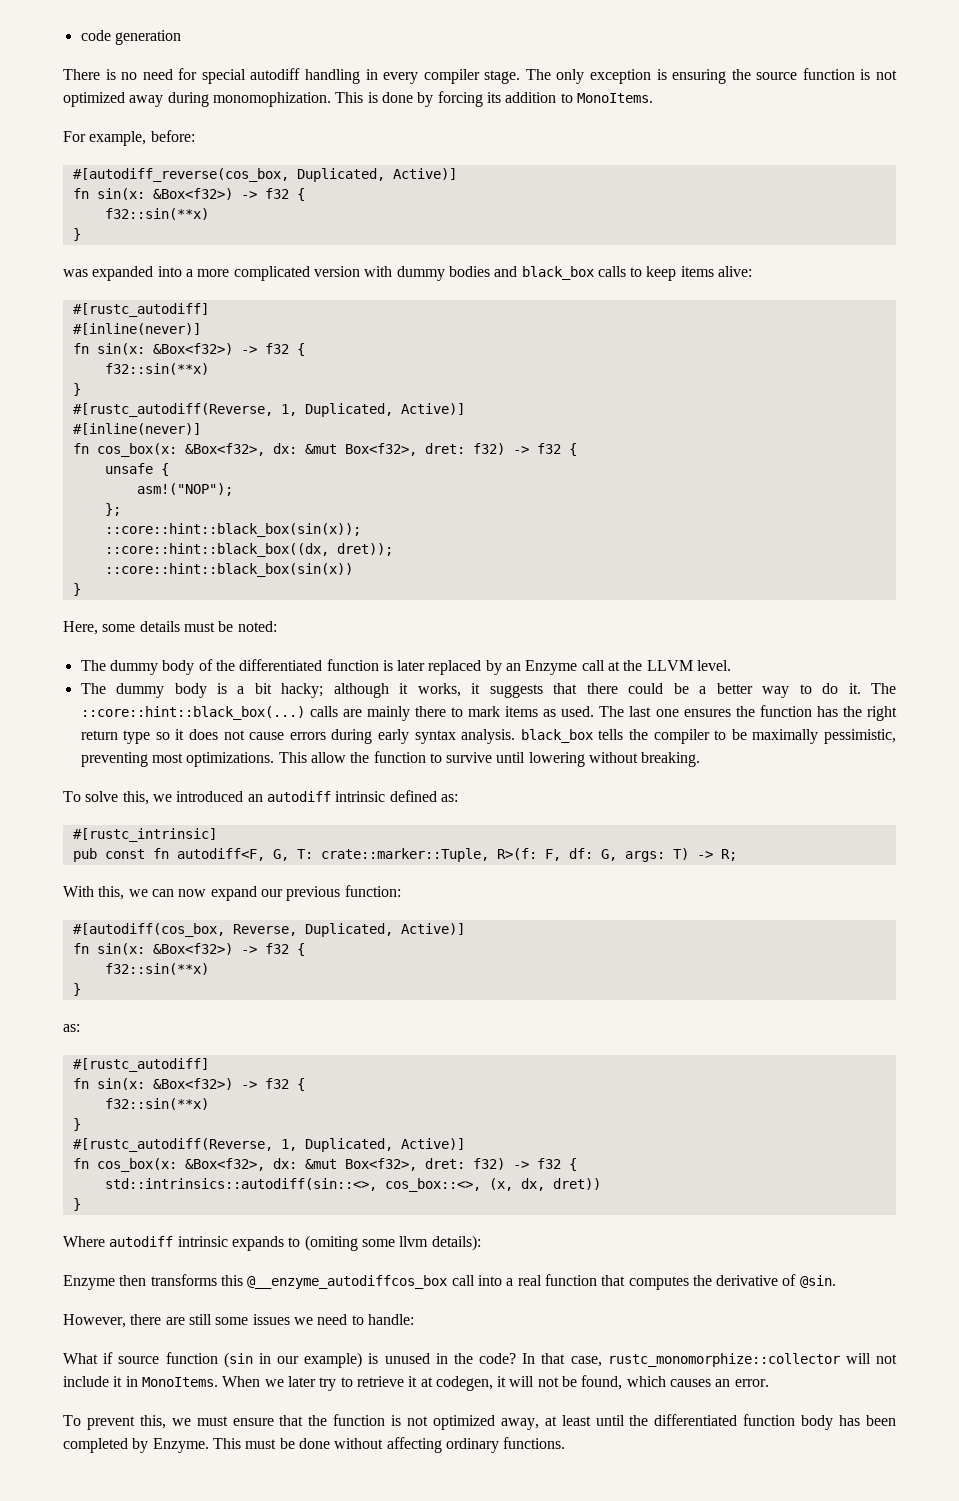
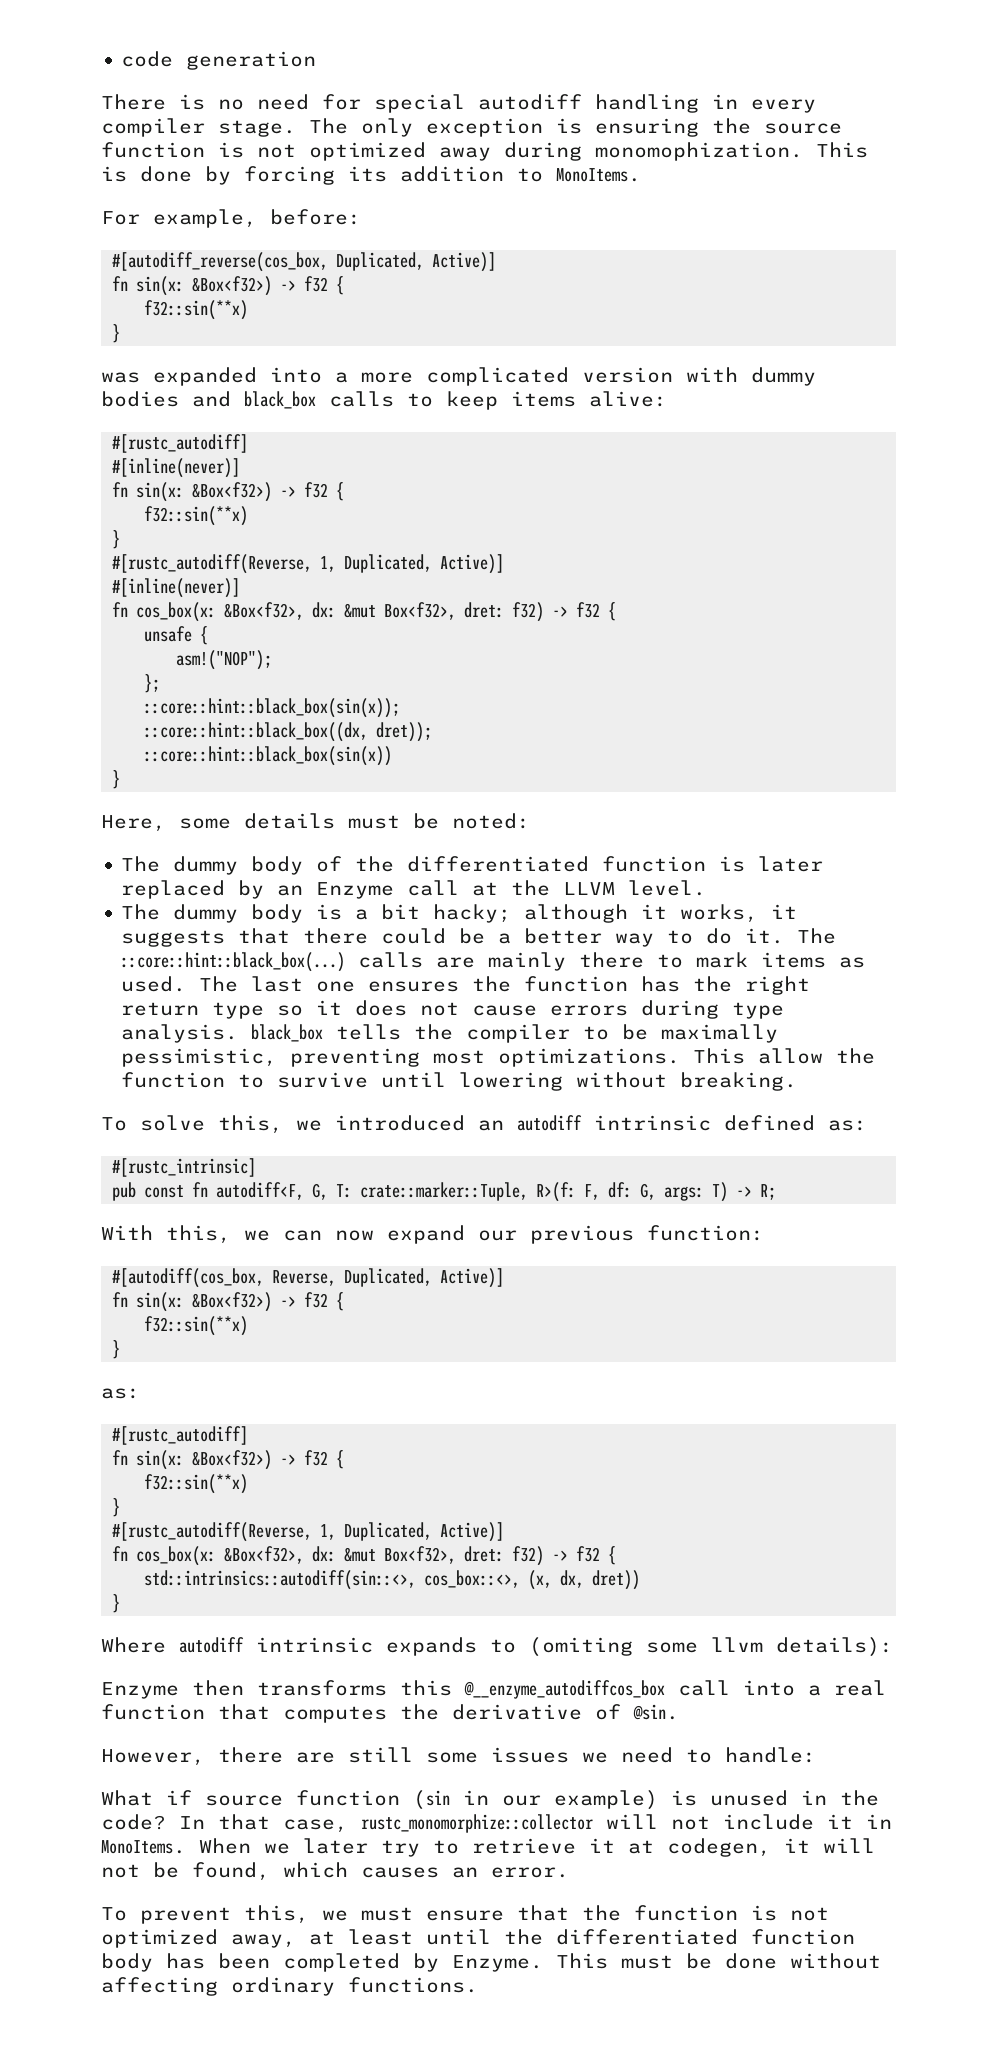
- The last one ensures the function has the right return type so it does not cause errors during early syntax analysis. black_box tells the compiler to be maximally pessimistic, preventing most optimizations.
+ The last one ensures the function has the right return type so it does not cause errors during type analysis. black_box tells the compiler to be maximally pessimistic, preventing most optimizations.

